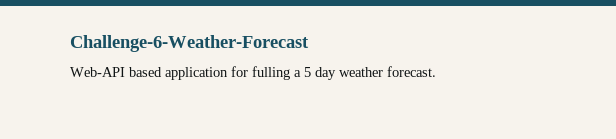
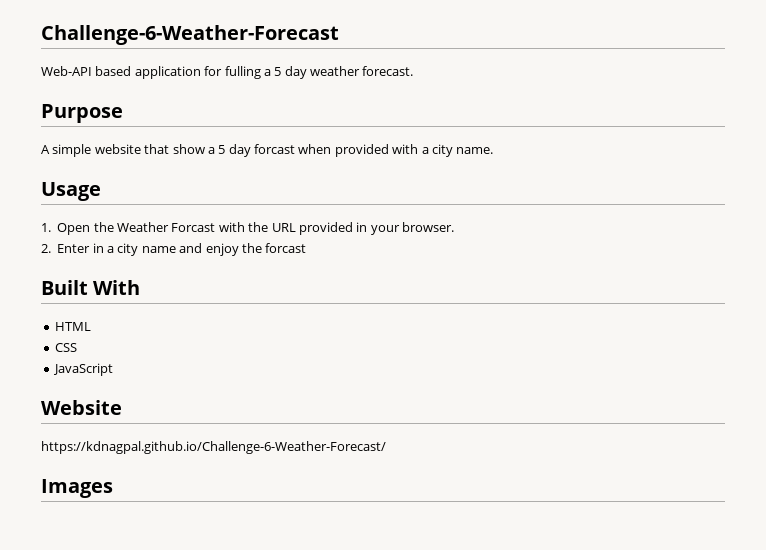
+ Purpose
+ A simple website that show a 5 day forcast when provided with a city name.
+ Usage
+ 1. Open the Weather Forcast with the URL provided in your browser.
+ 2. Enter in a city name and enjoy the forcast
+ Built With
+ HTML
+ CSS
+ JavaScript
+ Website
+ https://kdnagpal.github.io/Challenge-6-Weather-Forecast/
+ Images

